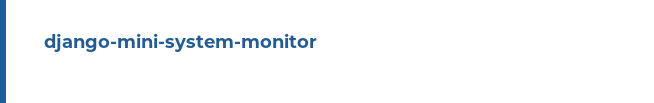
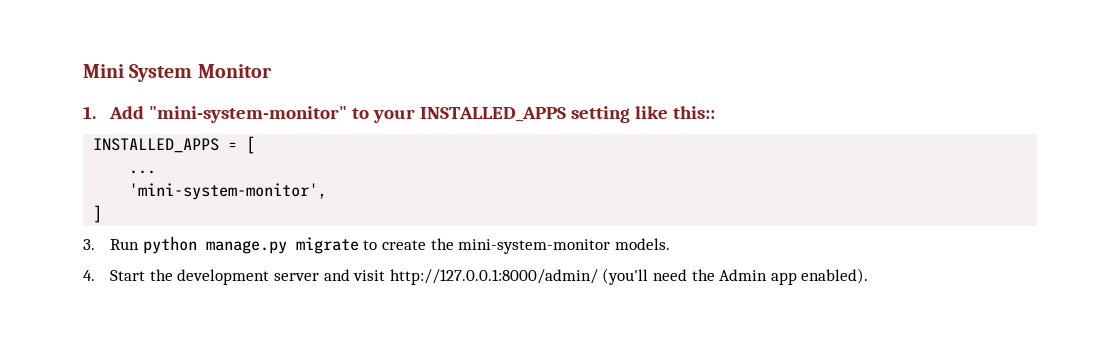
- django-mini-system-monitor
+ Mini System Monitor
+ 1. Add "mini-system-monitor" to your INSTALLED_APPS setting like this::
+ INSTALLED_APPS = [
+ ...
+ 'mini-system-monitor',
+ ]
+ 3. Run python manage.py migrate to create the mini-system-monitor models.
+ 4. Start the development server and visit http://127.0.0.1:8000/admin/ (you'll need the Admin app enabled).

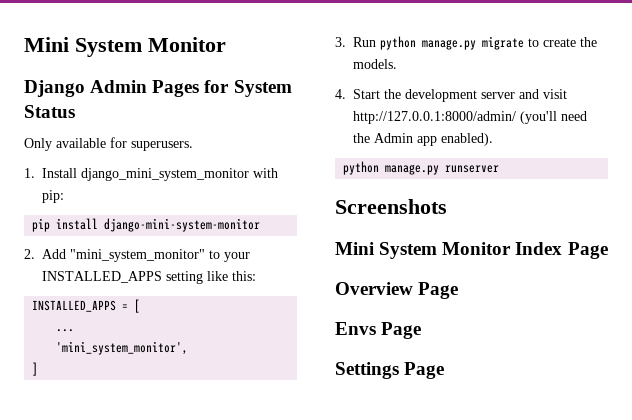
- 1. Add "mini-system-monitor" to your INSTALLED_APPS setting like this::
+ Django Admin Pages for System Status
+ Only available for superusers.
+ 1. Install django_mini_system_monitor with pip:
+ pip install django-mini-system-monitor
+ 2. Add "mini_system_monitor" to your INSTALLED_APPS setting like this:
- 'mini-system-monitor',
+ 'mini_system_monitor',
- 3. Run python manage.py migrate to create the mini-system-monitor models.
+ 3. Run python manage.py migrate to create the models.
+ python manage.py runserver
+ Screenshots
+ Mini System Monitor Index Page
+ Overview Page
+ Envs Page
+ Settings Page

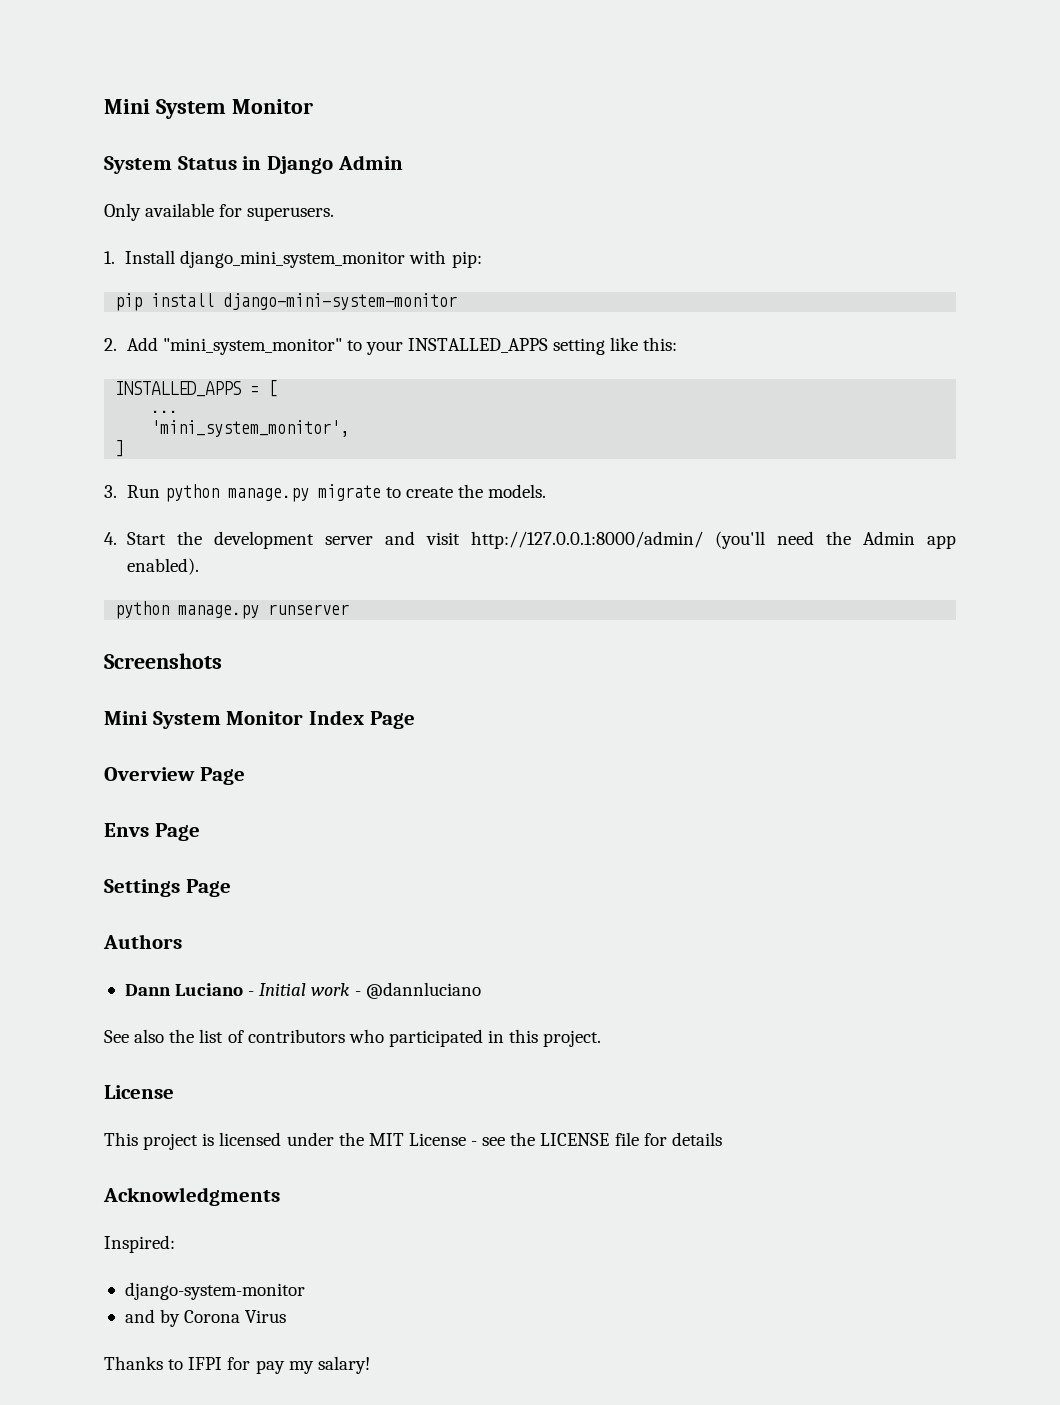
- Django Admin Pages for System Status
+ System Status in Django Admin
+ Authors
+ Dann Luciano - Initial work - @dannluciano
+ See also the list of contributors who participated in this project.
+ License
+ This project is licensed under the MIT License - see the LICENSE file for details
+ Acknowledgments
+ Inspired:
+ django-system-monitor
+ and by Corona Virus
+ Thanks to IFPI for pay my salary!

